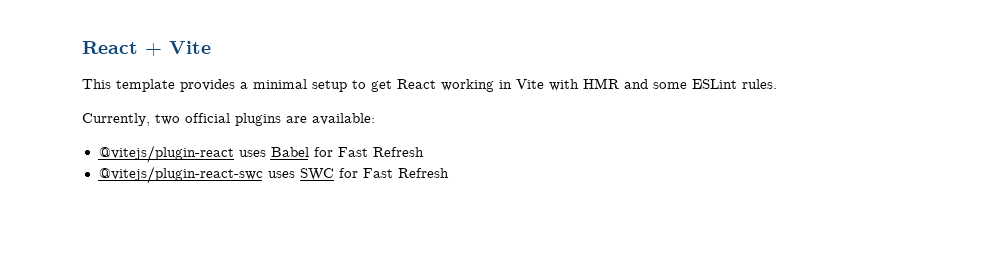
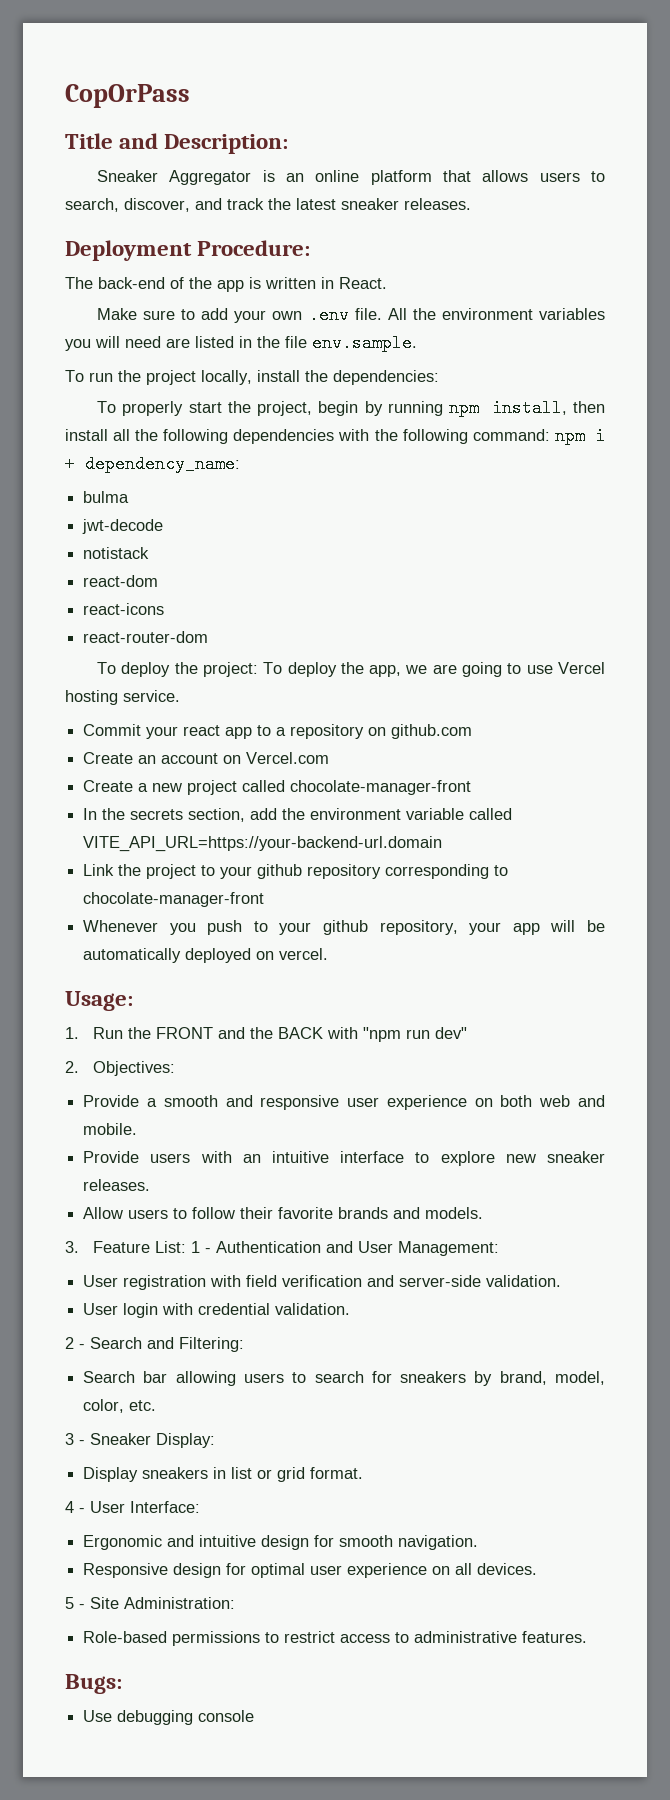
- React + Vite
- This template provides a minimal setup to get React working in Vite with HMR and some ESLint rules.
- Currently, two official plugins are available:
- @vitejs/plugin-react uses Babel for Fast Refresh
- @vitejs/plugin-react-swc uses SWC for Fast Refresh
+ CopOrPass
+ Title and Description:
+ Sneaker Aggregator is an online platform that allows users to search, discover, and track the latest sneaker releases.
+ Deployment Procedure:
+ The back-end of the app is written in React.
+ Make sure to add your own .env file. All the environment variables you will need are listed in the file env.sample.
+ To run the project locally, install the dependencies:
+ To properly start the project, begin by running npm install, then install all the following dependencies with the following command: npm i + dependency_name:
+ bulma
+ jwt-decode
+ notistack
+ react-dom
+ react-icons
+ react-router-dom
+ To deploy the project: To deploy the app, we are going to use Vercel hosting service.
+ Commit your react app to a repository on github.com
+ Create an account on Vercel.com
+ Create a new project called chocolate-manager-front
+ In the secrets section, add the environment variable called VITE_API_URL=https://your-backend-url.domain
+ Link the project to your github repository corresponding to chocolate-manager-front
+ Whenever you push to your github repository, your app will be automatically deployed on vercel.
+ Usage:
+ 1. Run the FRONT and the BACK with "npm run dev"
+ 2. Objectives:
+ Provide a smooth and responsive user experience on both web and mobile.
+ Provide users with an intuitive interface to explore new sneaker releases.
+ Allow users to follow their favorite brands and models.
+ 3. Feature List: 1 - Authentication and User Management:
+ User registration with field verification and server-side validation.
+ User login with credential validation.
+ 2 - Search and Filtering:
+ Search bar allowing users to search for sneakers by brand, model, color, etc.
+ 3 - Sneaker Display:
+ Display sneakers in list or grid format.
+ 4 - User Interface:
+ Ergonomic and intuitive design for smooth navigation.
+ Responsive design for optimal user experience on all devices.
+ 5 - Site Administration:
+ Role-based permissions to restrict access to administrative features.
+ Bugs:
+ Use debugging console

